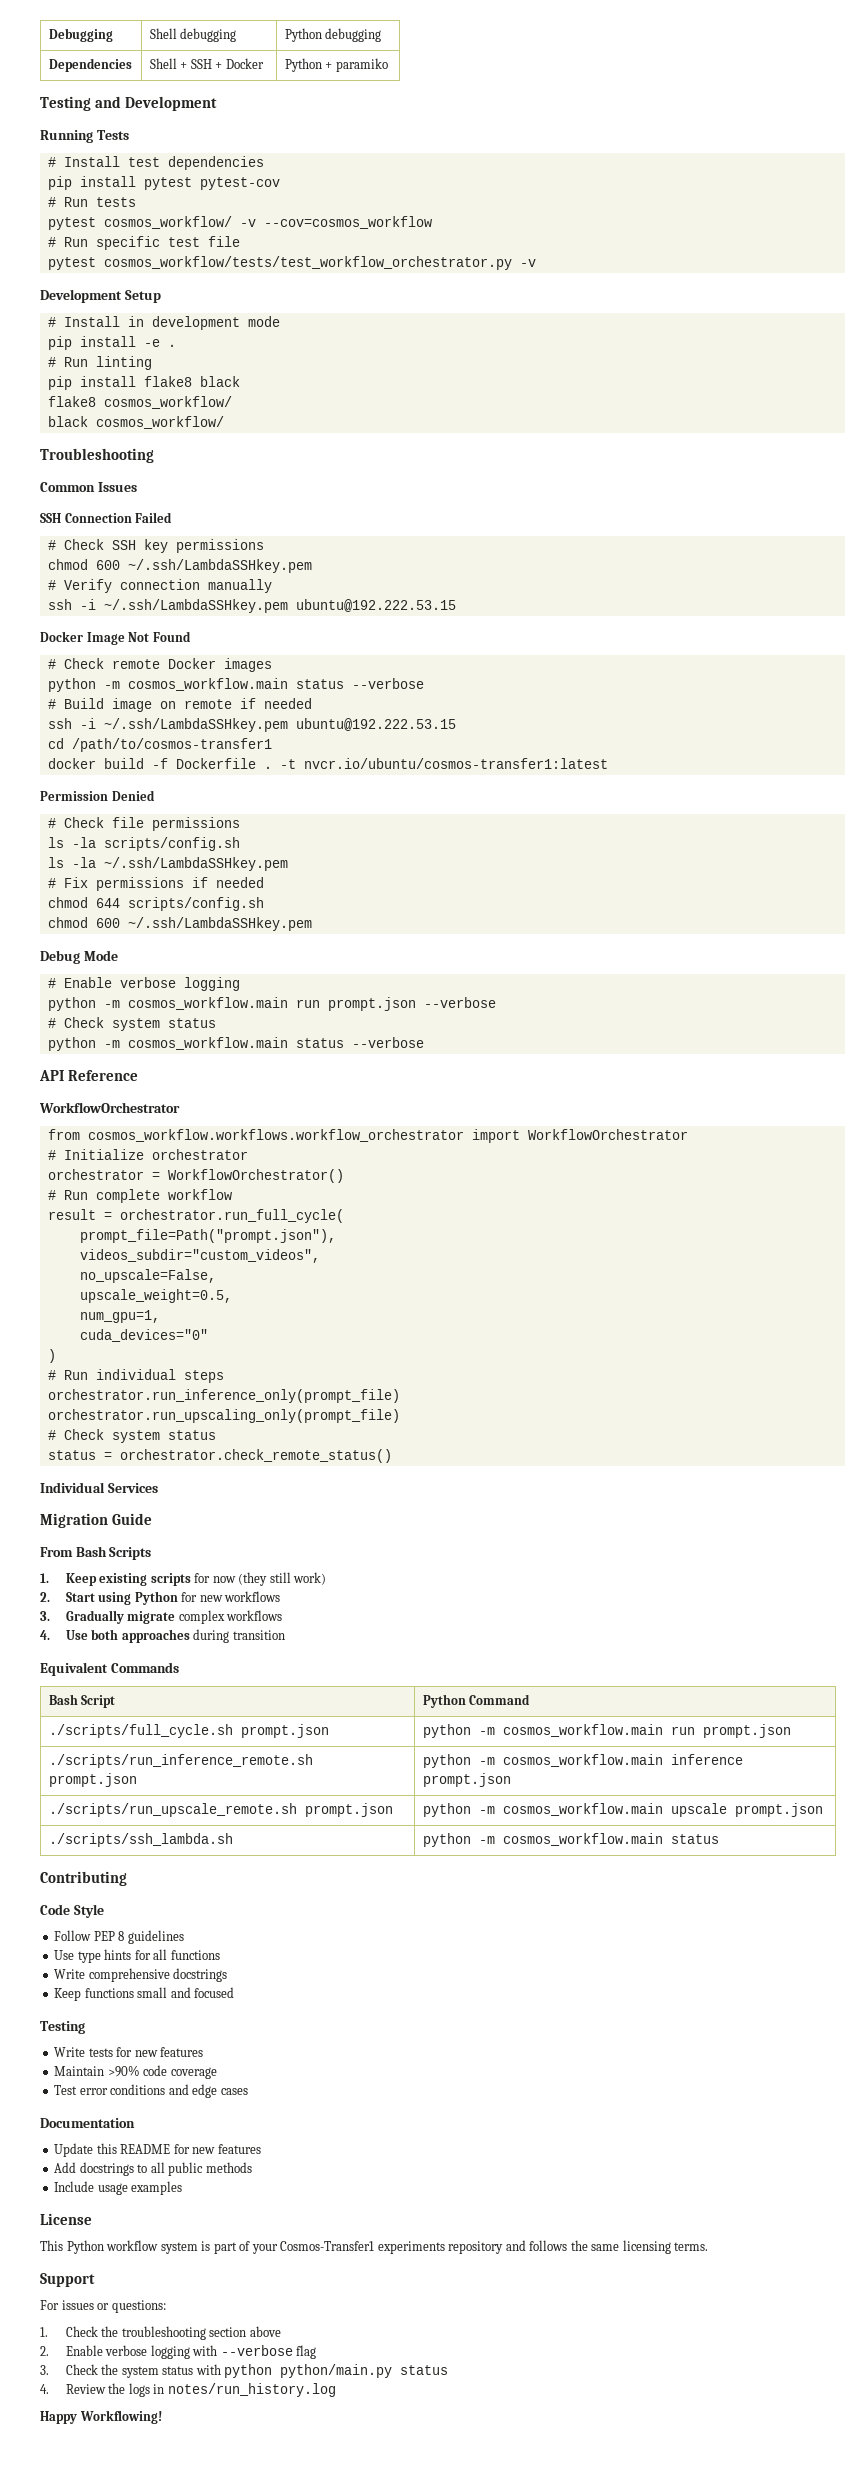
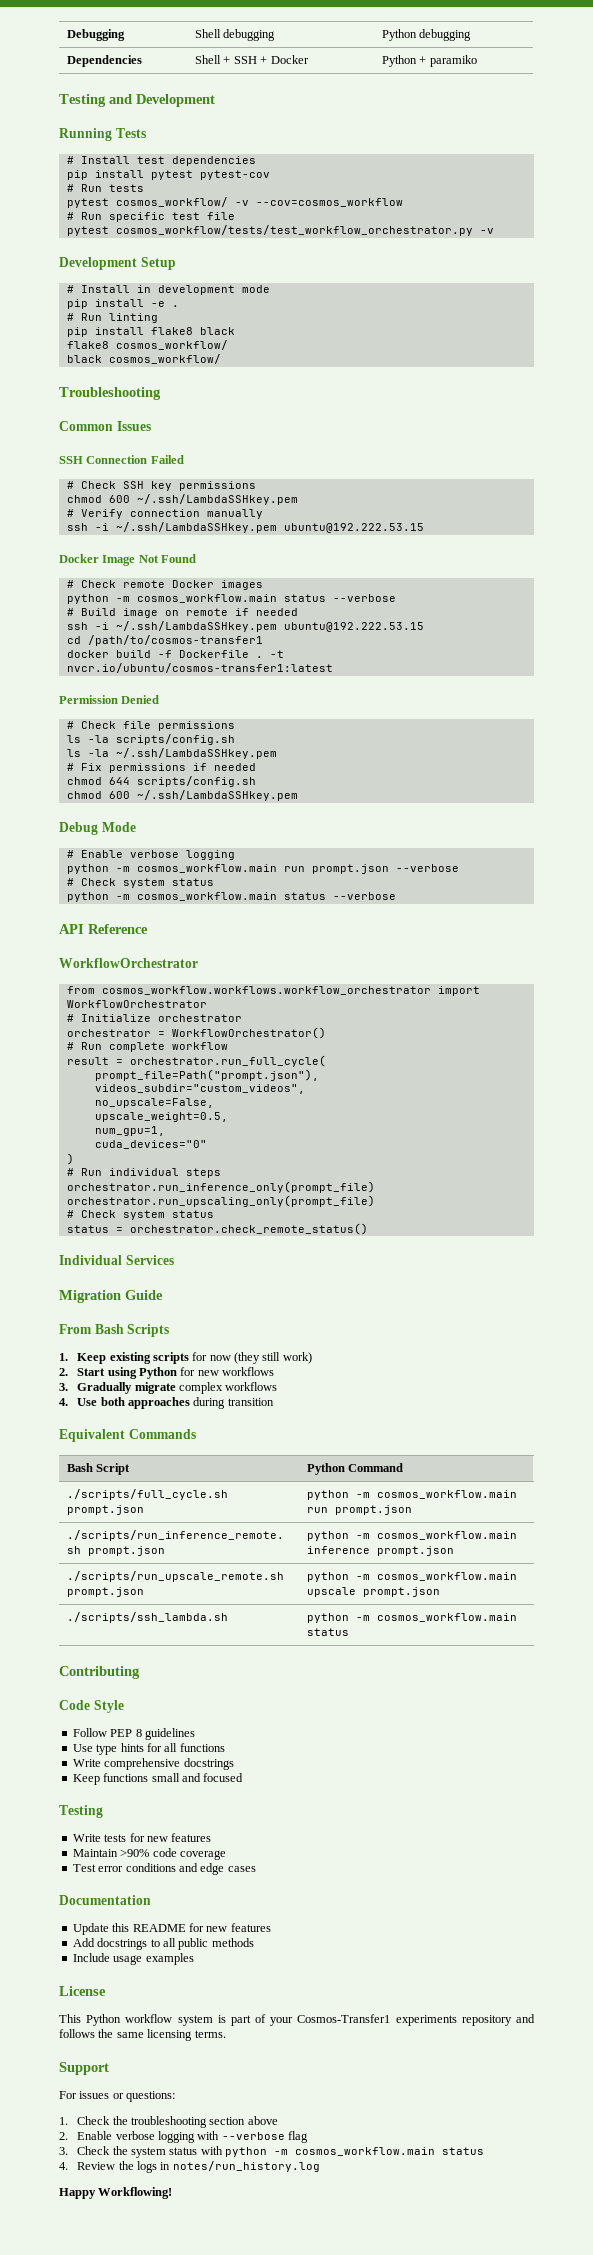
- 3. Check the system status with python python/main.py status
+ 3. Check the system status with python -m cosmos_workflow.main status

